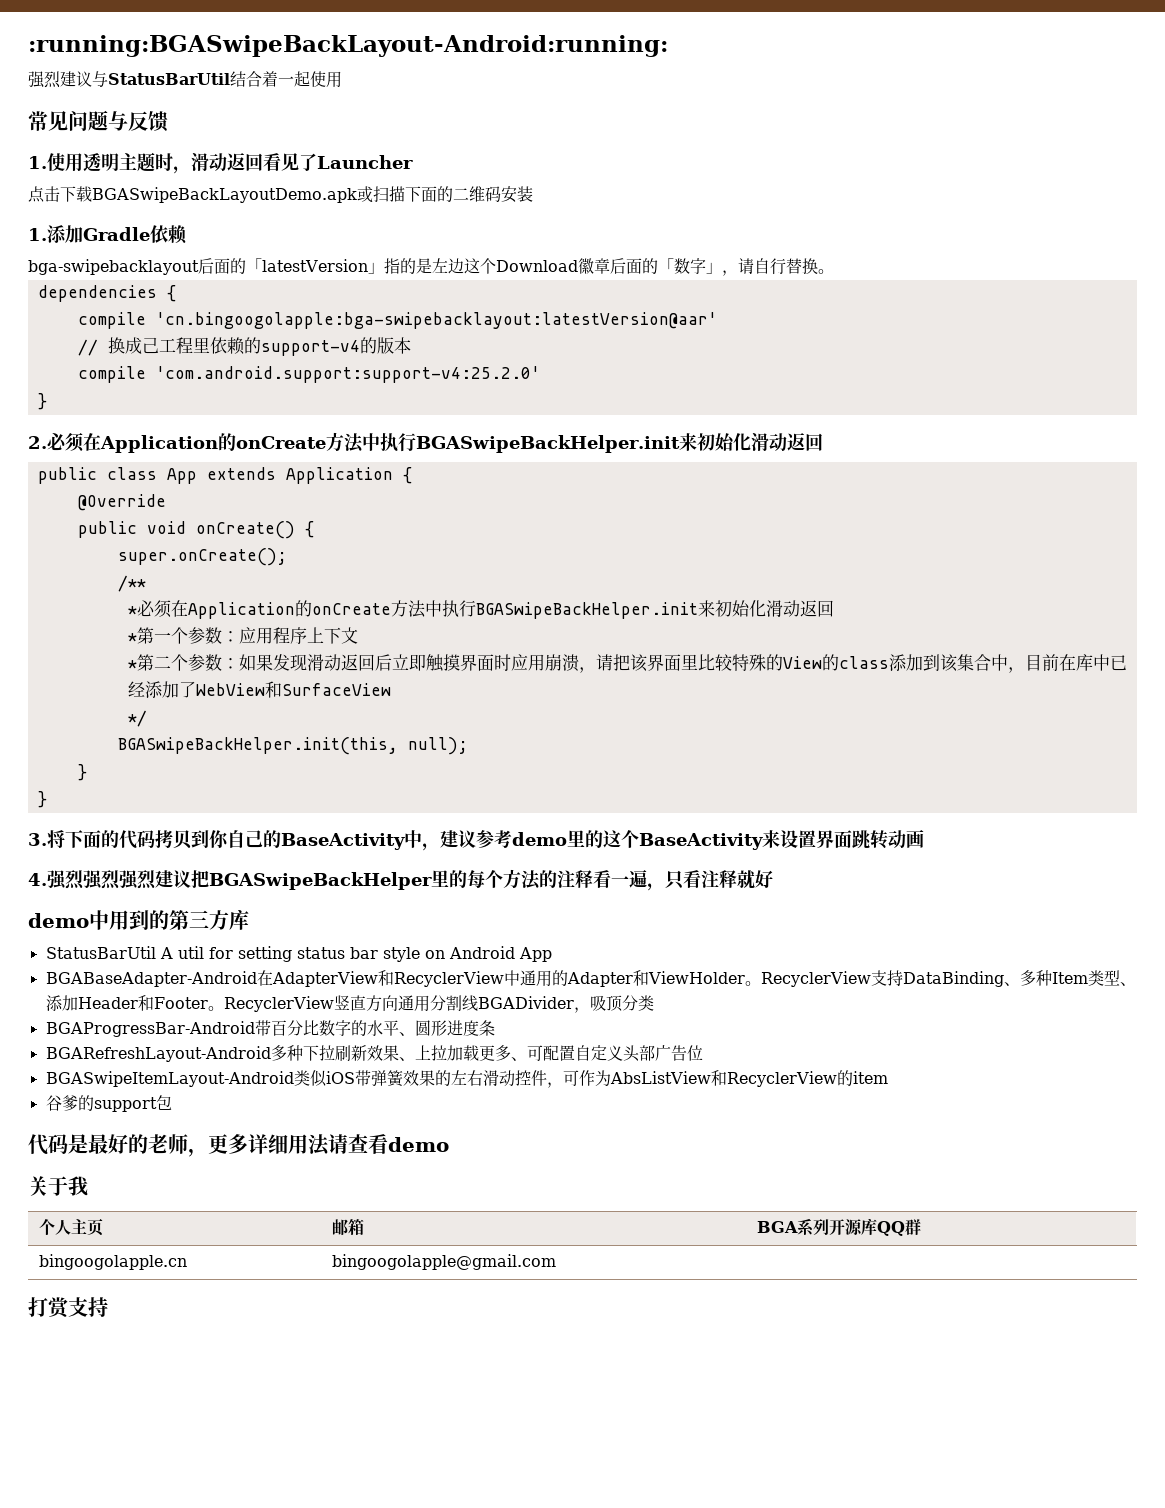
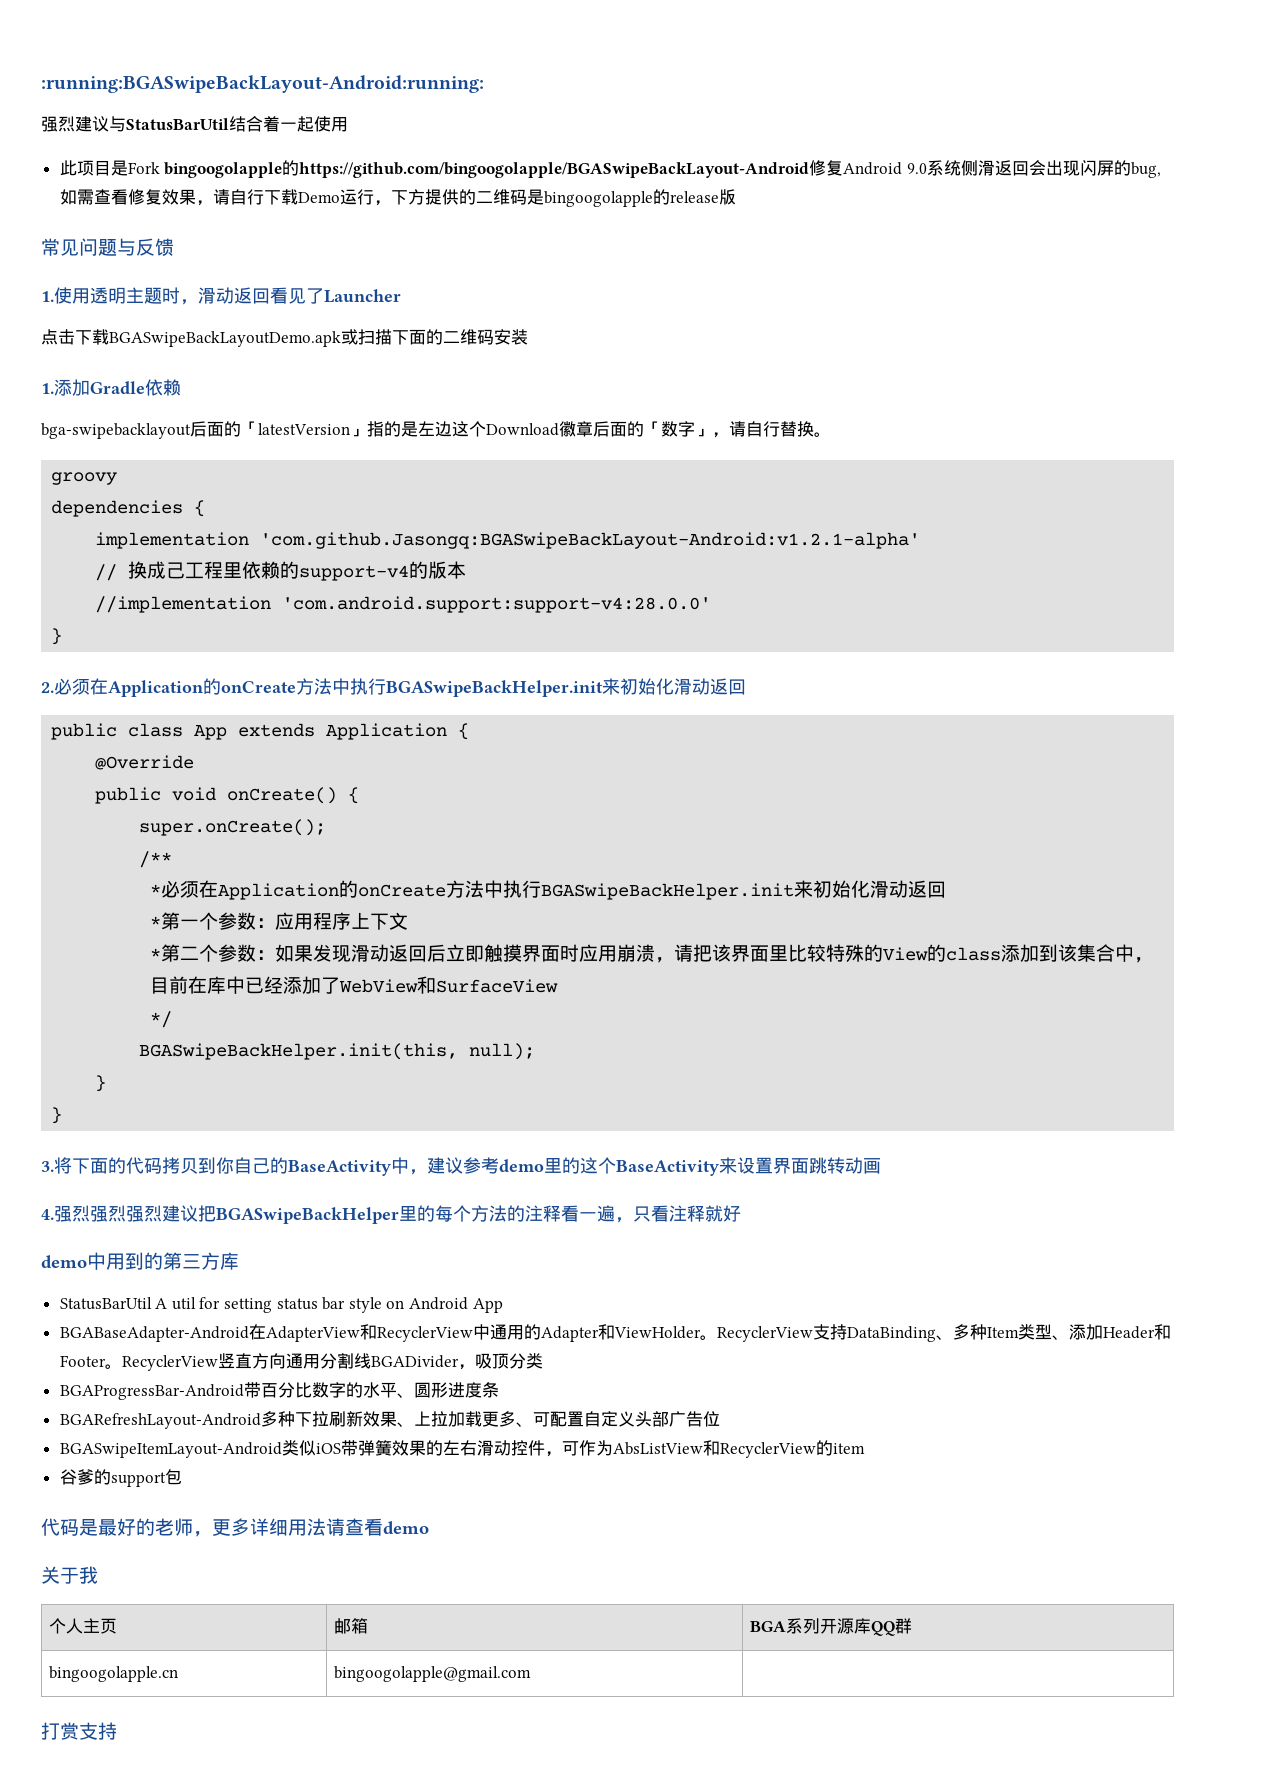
+ 此项目是Fork bingoogolapple的https://github.com/bingoogolapple/BGASwipeBackLayout-Android修复Android 9.0系统侧滑返回会出现闪屏的bug,如需查看修复效果，请自行下载Demo运行，下方提供的二维码是bingoogolapple的release版
+ groovy
- compile 'cn.bingoogolapple:bga-swipebacklayout:latestVersion@aar'
+ implementation 'com.github.Jasongq:BGASwipeBackLayout-Android:v1.2.1-alpha'
- compile 'com.android.support:support-v4:25.2.0'
+ //implementation 'com.android.support:support-v4:28.0.0'

